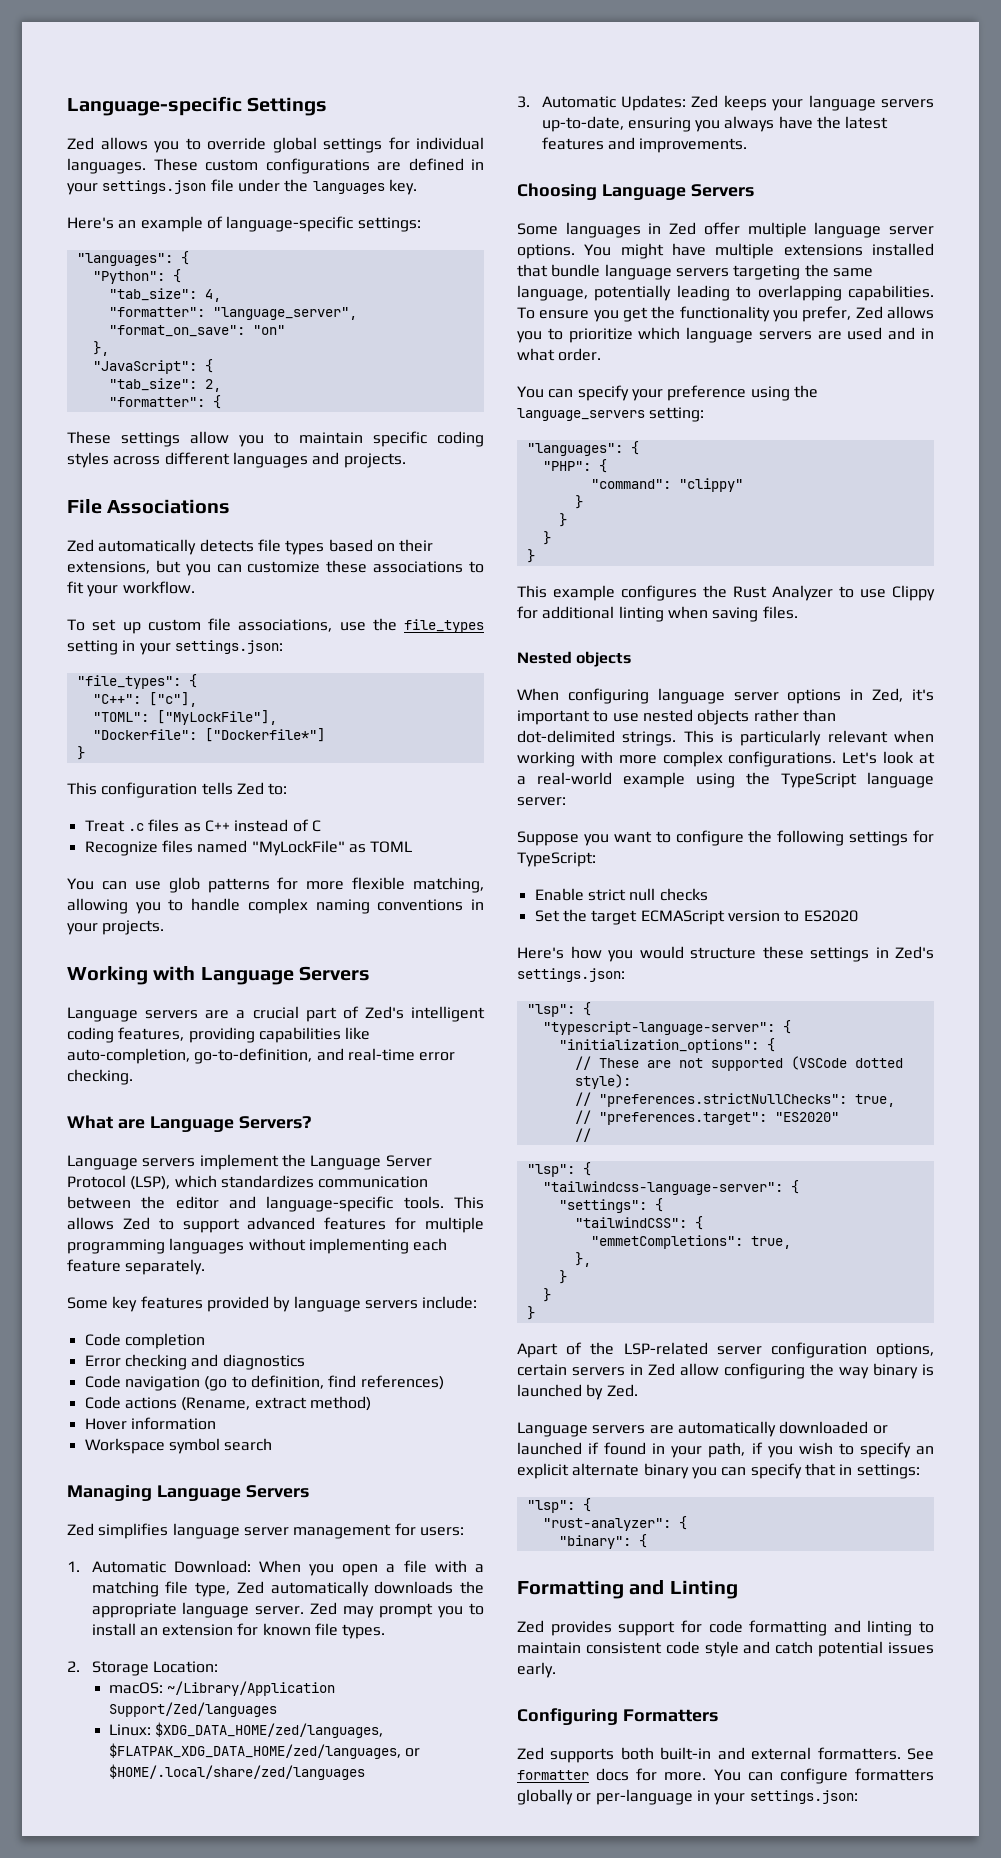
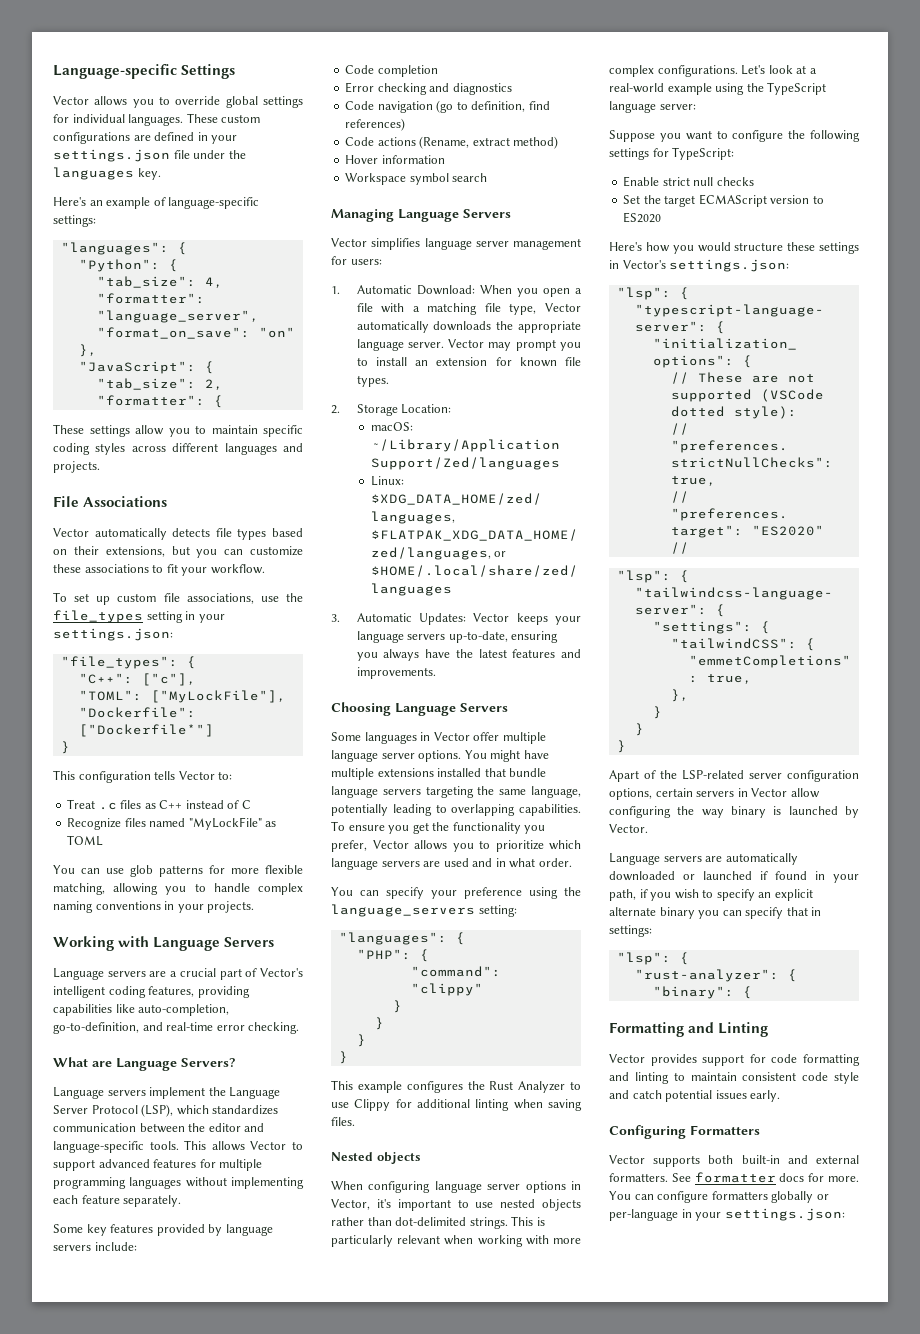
- Zed allows you to override global settings for individual languages.
+ Vector allows you to override global settings for individual languages.
- Zed automatically detects file types based on their extensions, but you can customize these associations to fit your workflow.
+ Vector automatically detects file types based on their extensions, but you can customize these associations to fit your workflow.
- This configuration tells Zed to:
+ This configuration tells Vector to:
- Language servers are a crucial part of Zed's intelligent coding features, providing capabilities like auto-completion, go-to-definition, and real-time error checking.
+ Language servers are a crucial part of Vector's intelligent coding features, providing capabilities like auto-completion, go-to-definition, and real-time error checking.
- This allows Zed to support advanced features for multiple programming languages without implementing each feature separately.
+ This allows Vector to support advanced features for multiple programming languages without implementing each feature separately.
- Zed simplifies language server management for users:
+ Vector simplifies language server management for users:
- 1. Automatic Download: When you open a file with a matching file type, Zed automatically downloads the appropriate language server.
+ 1. Automatic Download: When you open a file with a matching file type, Vector automatically downloads the appropriate language server.
- Zed may prompt you to install an extension for known file types.
+ Vector may prompt you to install an extension for known file types.
- 3. Automatic Updates: Zed keeps your language servers up-to-date, ensuring you always have the latest features and improvements.
+ 3. Automatic Updates: Vector keeps your language servers up-to-date, ensuring you always have the latest features and improvements.
- Some languages in Zed offer multiple language server options.
+ Some languages in Vector offer multiple language server options.
- To ensure you get the functionality you prefer, Zed allows you to prioritize which language servers are used and in what order.
+ To ensure you get the functionality you prefer, Vector allows you to prioritize which language servers are used and in what order.
- When configuring language server options in Zed, it's important to use nested objects rather than dot-delimited strings.
+ When configuring language server options in Vector, it's important to use nested objects rather than dot-delimited strings.
- Here's how you would structure these settings in Zed's settings.json:
+ Here's how you would structure these settings in Vector's settings.json:
- Apart of the LSP-related server configuration options, certain servers in Zed allow configuring the way binary is launched by Zed.
+ Apart of the LSP-related server configuration options, certain servers in Vector allow configuring the way binary is launched by Vector.
- Zed provides support for code formatting and linting to maintain consistent code style and catch potential issues early.
+ Vector provides support for code formatting and linting to maintain consistent code style and catch potential issues early.
- Zed supports both built-in and external formatters.
+ Vector supports both built-in and external formatters.

